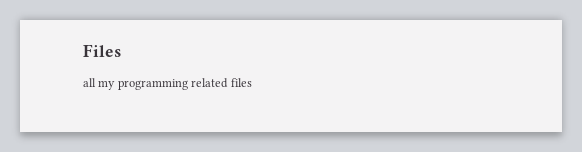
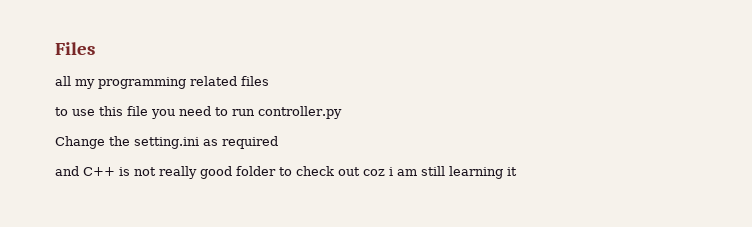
+ to use this file you need to run controller.py
+ Change the setting.ini as required
+ and C++ is not really good folder to check out coz i am still learning it

